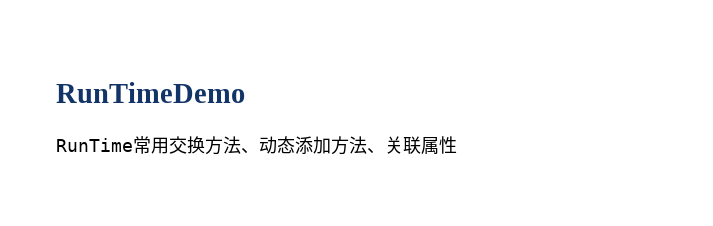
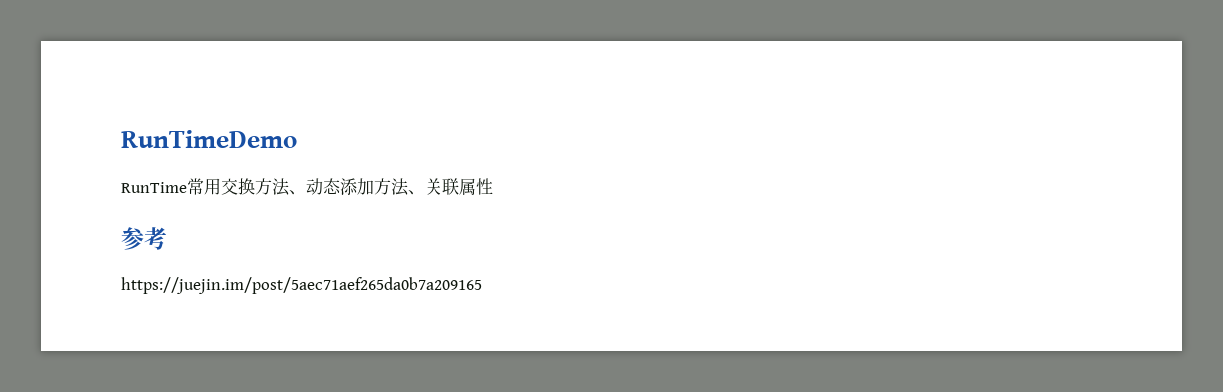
+ 参考
+ https://juejin.im/post/5aec71aef265da0b7a209165

